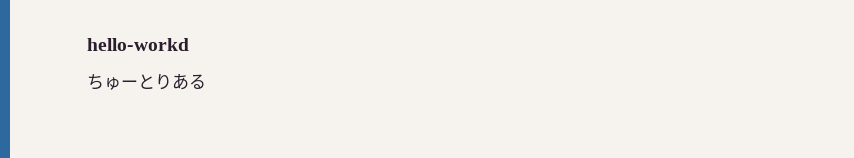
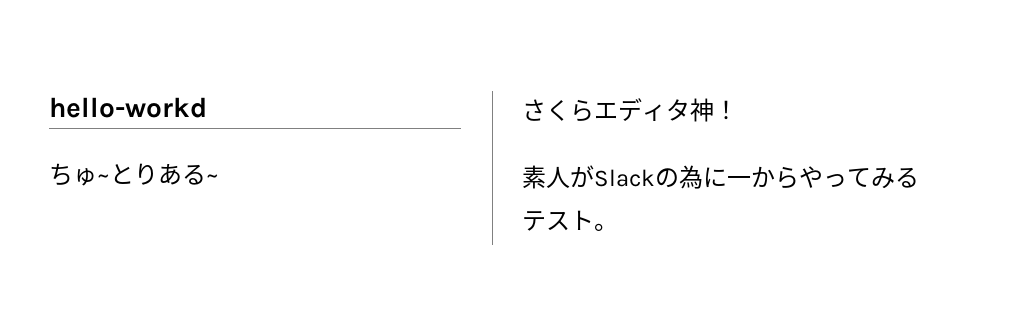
- ちゅーとりある
+ ちゅ~とりある~
+ さくらエディタ神！
+ 素人がSlackの為に一からやってみるテスト。

